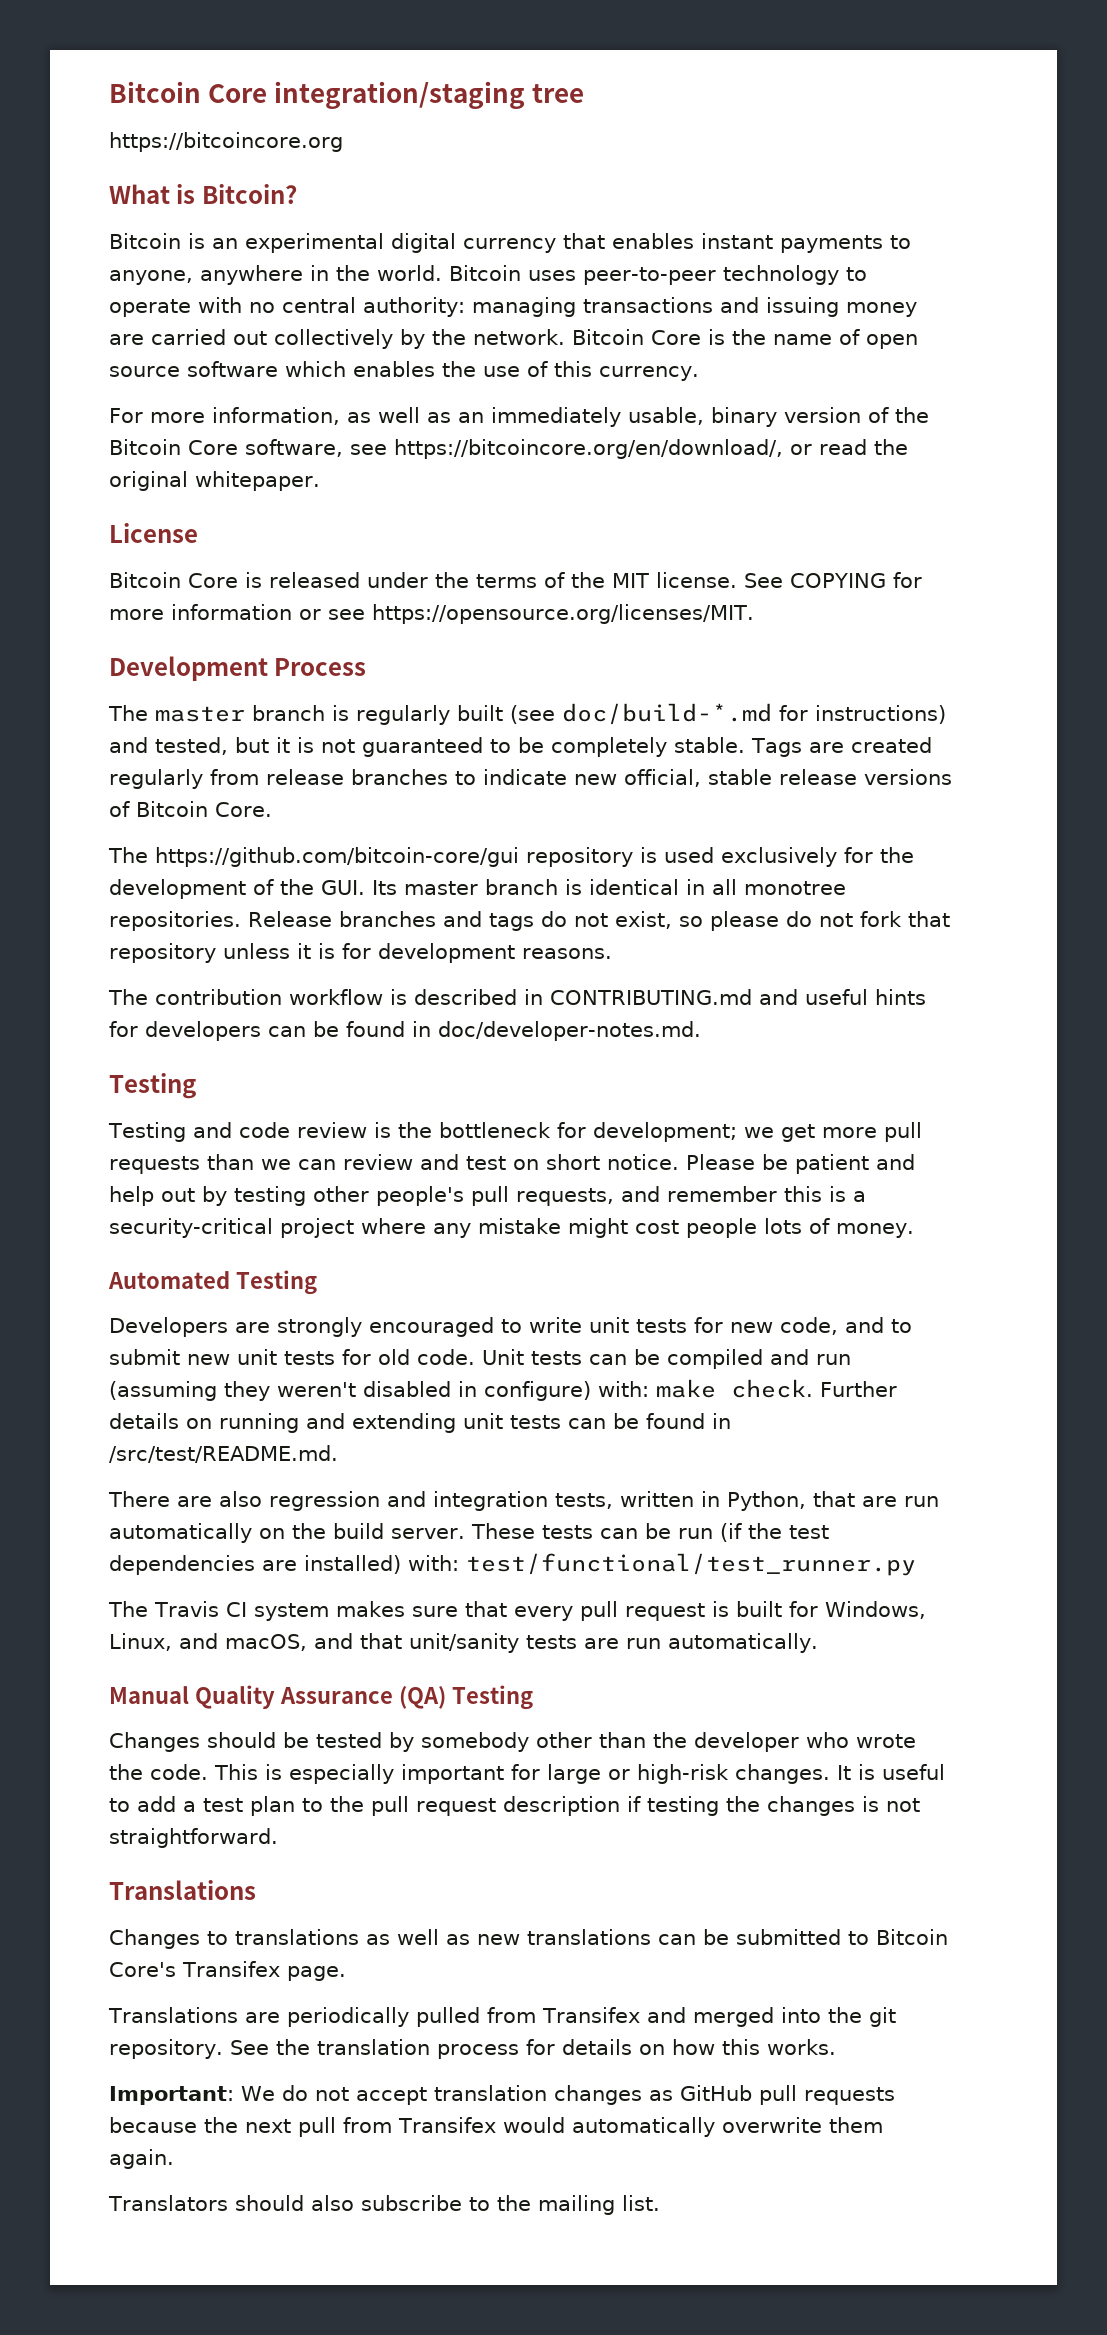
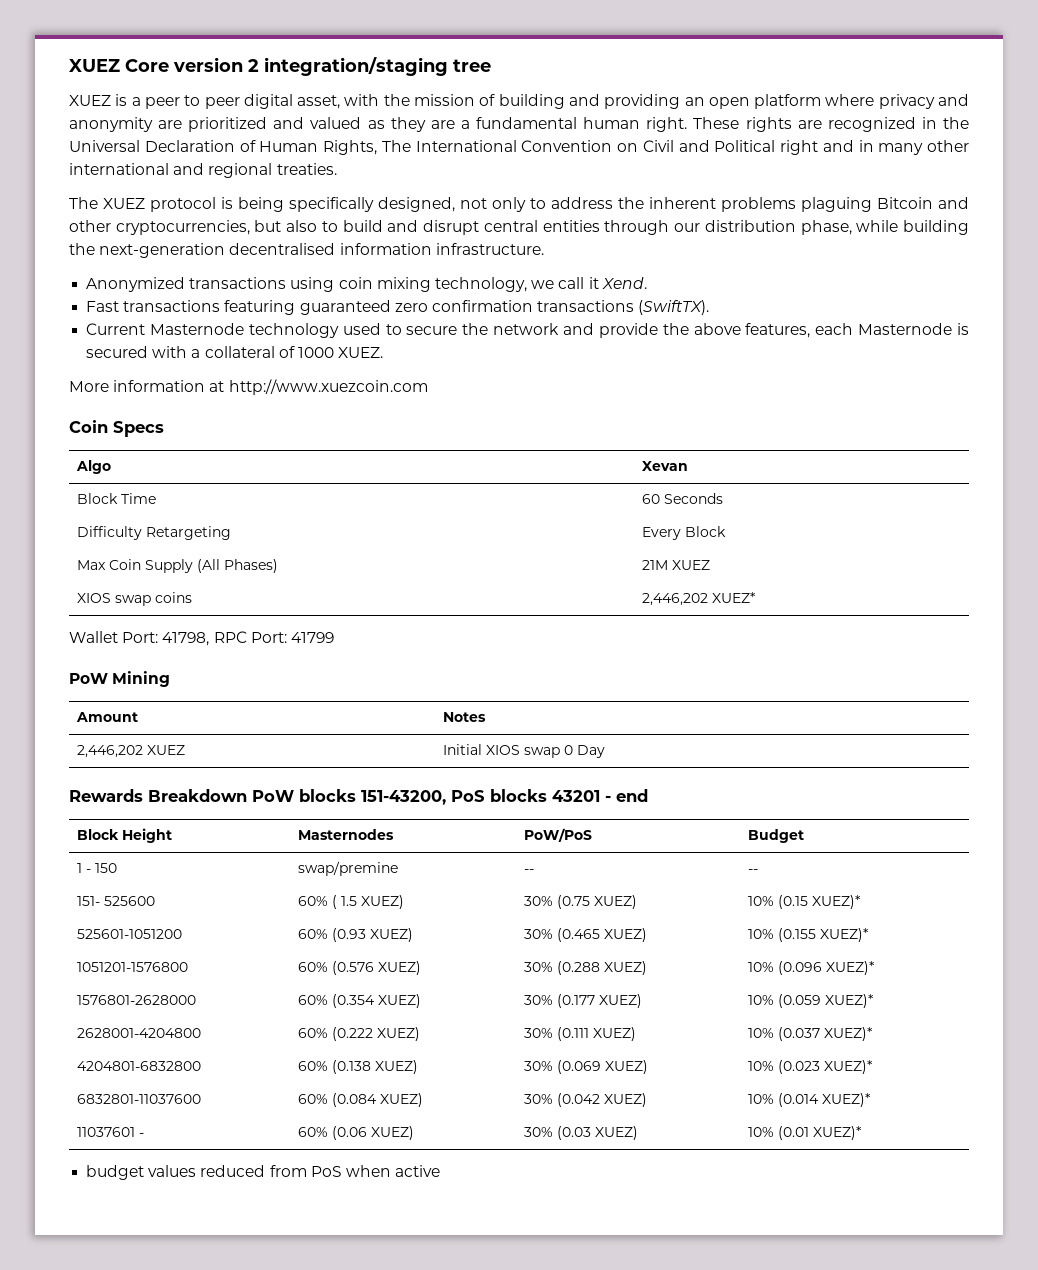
- Bitcoin Core integration/staging tree
- https://bitcoincore.org
- What is Bitcoin?
- Bitcoin is an experimental digital currency that enables instant payments to anyone, anywhere in the world. Bitcoin uses peer-to-peer technology to operate with no central authority: managing transactions and issuing money are carried out collectively by the network. Bitcoin Core is the name of open source software which enables the use of this currency.
- For more information, as well as an immediately usable, binary version of the Bitcoin Core software, see https://bitcoincore.org/en/download/, or read the original whitepaper.
- License
- Bitcoin Core is released under the terms of the MIT license. See COPYING for more information or see https://opensource.org/licenses/MIT.
- Development Process
- The master branch is regularly built (see doc/build-*.md for instructions) and tested, but it is not guaranteed to be completely stable. Tags are created regularly from release branches to indicate new official, stable release versions of Bitcoin Core.
- The https://github.com/bitcoin-core/gui repository is used exclusively for the development of the GUI. Its master branch is identical in all monotree repositories. Release branches and tags do not exist, so please do not fork that repository unless it is for development reasons.
- The contribution workflow is described in CONTRIBUTING.md and useful hints for developers can be found in doc/developer-notes.md.
- Testing
- Testing and code review is the bottleneck for development; we get more pull requests than we can review and test on short notice. Please be patient and help out by testing other people's pull requests, and remember this is a security-critical project where any mistake might cost people lots of money.
- Automated Testing
- Developers are strongly encouraged to write unit tests for new code, and to submit new unit tests for old code. Unit tests can be compiled and run (assuming they weren't disabled in configure) with: make check. Further details on running and extending unit tests can be found in /src/test/README.md.
- There are also regression and integration tests, written in Python, that are run automatically on the build server. These tests can be run (if the test dependencies are installed) with: test/functional/test_runner.py
- The Travis CI system makes sure that every pull request is built for Windows, Linux, and macOS, and that unit/sanity tests are run automatically.
- Manual Quality Assurance (QA) Testing
- Changes should be tested by somebody other than the developer who wrote the code. This is especially important for large or high-risk changes. It is useful to add a test plan to the pull request description if testing the changes is not straightforward.
- Translations
- Changes to translations as well as new translations can be submitted to Bitcoin Core's Transifex page.
- Translations are periodically pulled from Transifex and merged into the git repository. See the translation process for details on how this works.
- Important: We do not accept translation changes as GitHub pull requests because the next pull from Transifex would automatically overwrite them again.
- Translators should also subscribe to the mailing list.
+ XUEZ Core version 2 integration/staging tree
+ XUEZ is a peer to peer digital asset, with the mission of building and providing an open platform where privacy and anonymity are prioritized and valued as they are a fundamental human right. These rights are recognized in the Universal Declaration of Human Rights, The International Convention on Civil and Political right and in many other international and regional treaties.
+ The XUEZ protocol is being specifically designed, not only to address the inherent problems plaguing Bitcoin and other cryptocurrencies, but also to build and disrupt central entities through our distribution phase, while building the next-generation decentralised information infrastructure.
+ Anonymized transactions using coin mixing technology, we call it Xend.
+ Fast transactions featuring guaranteed zero confirmation transactions (SwiftTX).
+ Current Masternode technology used to secure the network and provide the above features, each Masternode is secured with a collateral of 1000 XUEZ.
+ More information at http://www.xuezcoin.com
+ Coin Specs
+ Algo | Xevan
+ Block Time | 60 Seconds
+ Difficulty Retargeting | Every Block
+ Max Coin Supply (All Phases) | 21M XUEZ
+ XIOS swap coins | 2,446,202 XUEZ*
+ Wallet Port: 41798, RPC Port: 41799
+ PoW Mining
+ Amount | Notes
+ 2,446,202 XUEZ | Initial XIOS swap 0 Day
+ Rewards Breakdown PoW blocks 151-43200, PoS blocks 43201 - end
+ Block Height | Masternodes | PoW/PoS | Budget
+ 1 - 150 | swap/premine | -- | --
+ 151- 525600 | 60% ( 1.5 XUEZ) | 30% (0.75 XUEZ) | 10% (0.15 XUEZ)*
+ 525601-1051200 | 60% (0.93 XUEZ) | 30% (0.465 XUEZ) | 10% (0.155 XUEZ)*
+ 1051201-1576800 | 60% (0.576 XUEZ) | 30% (0.288 XUEZ) | 10% (0.096 XUEZ)*
+ 1576801-2628000 | 60% (0.354 XUEZ) | 30% (0.177 XUEZ) | 10% (0.059 XUEZ)*
+ 2628001-4204800 | 60% (0.222 XUEZ) | 30% (0.111 XUEZ) | 10% (0.037 XUEZ)*
+ 4204801-6832800 | 60% (0.138 XUEZ) | 30% (0.069 XUEZ) | 10% (0.023 XUEZ)*
+ 6832801-11037600 | 60% (0.084 XUEZ) | 30% (0.042 XUEZ) | 10% (0.014 XUEZ)*
+ 11037601 - | 60% (0.06 XUEZ) | 30% (0.03 XUEZ) | 10% (0.01 XUEZ)*
+ budget values reduced from PoS when active

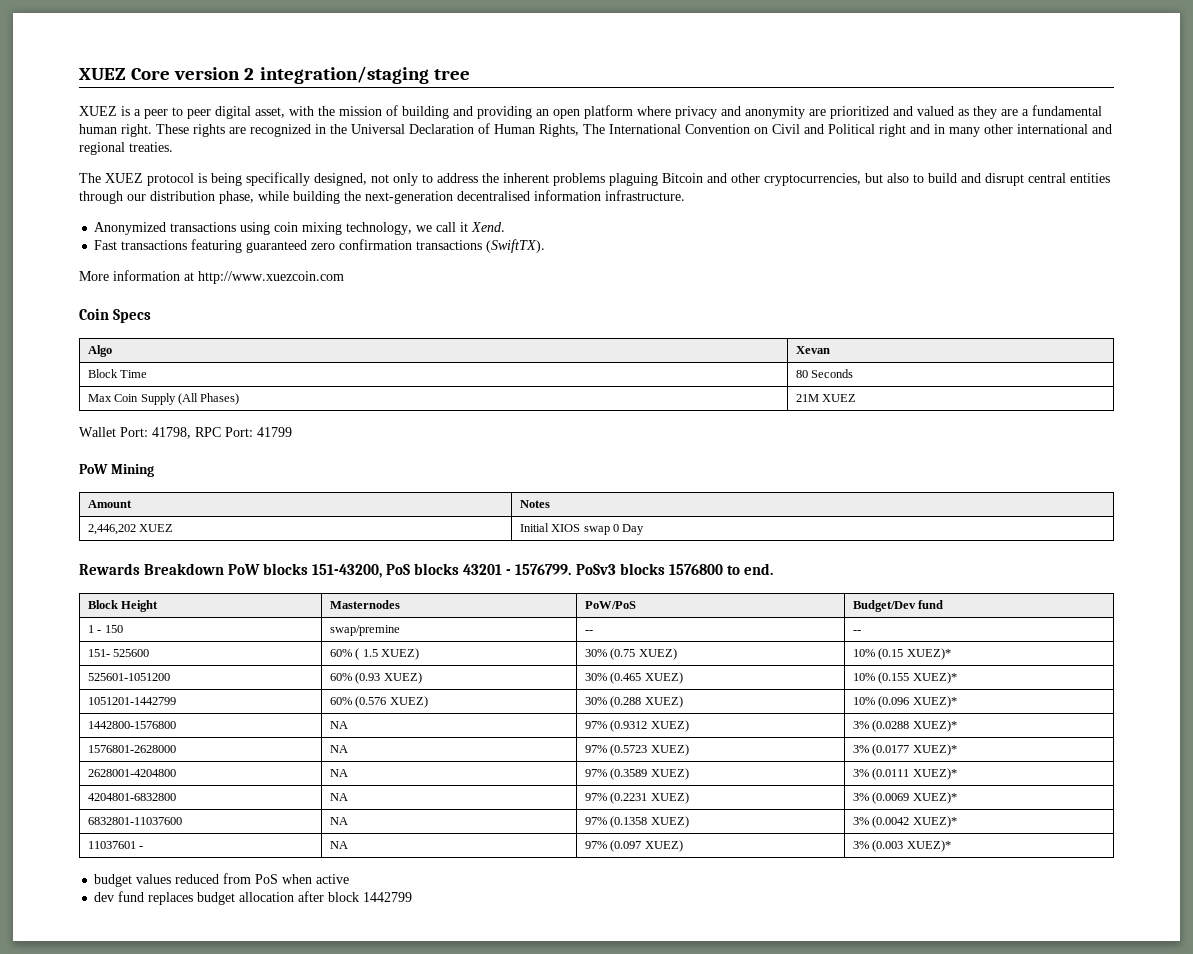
- Current Masternode technology used to secure the network and provide the above features, each Masternode is secured with a collateral of 1000 XUEZ.
- Block Time | 60 Seconds
+ Block Time | 80 Seconds
- Difficulty Retargeting | Every Block
- XIOS swap coins | 2,446,202 XUEZ*
- Rewards Breakdown PoW blocks 151-43200, PoS blocks 43201 - end
+ Rewards Breakdown PoW blocks 151-43200, PoS blocks 43201 - 1576799. PoSv3 blocks 1576800 to end.
- Block Height | Masternodes | PoW/PoS | Budget
+ Block Height | Masternodes | PoW/PoS | Budget/Dev fund
- 1051201-1576800 | 60% (0.576 XUEZ) | 30% (0.288 XUEZ) | 10% (0.096 XUEZ)*
+ 1051201-1442799 | 60% (0.576 XUEZ) | 30% (0.288 XUEZ) | 10% (0.096 XUEZ)*
- 1576801-2628000 | 60% (0.354 XUEZ) | 30% (0.177 XUEZ) | 10% (0.059 XUEZ)*
- 2628001-4204800 | 60% (0.222 XUEZ) | 30% (0.111 XUEZ) | 10% (0.037 XUEZ)*
- 4204801-6832800 | 60% (0.138 XUEZ) | 30% (0.069 XUEZ) | 10% (0.023 XUEZ)*
- 6832801-11037600 | 60% (0.084 XUEZ) | 30% (0.042 XUEZ) | 10% (0.014 XUEZ)*
- 11037601 - | 60% (0.06 XUEZ) | 30% (0.03 XUEZ) | 10% (0.01 XUEZ)*
+ 1442800-1576800 | NA | 97% (0.9312 XUEZ) | 3% (0.0288 XUEZ)*
+ 1576801-2628000 | NA | 97% (0.5723 XUEZ) | 3% (0.0177 XUEZ)*
+ 2628001-4204800 | NA | 97% (0.3589 XUEZ) | 3% (0.0111 XUEZ)*
+ 4204801-6832800 | NA | 97% (0.2231 XUEZ) | 3% (0.0069 XUEZ)*
+ 6832801-11037600 | NA | 97% (0.1358 XUEZ) | 3% (0.0042 XUEZ)*
+ 11037601 - | NA | 97% (0.097 XUEZ) | 3% (0.003 XUEZ)*
+ dev fund replaces budget allocation after block 1442799

